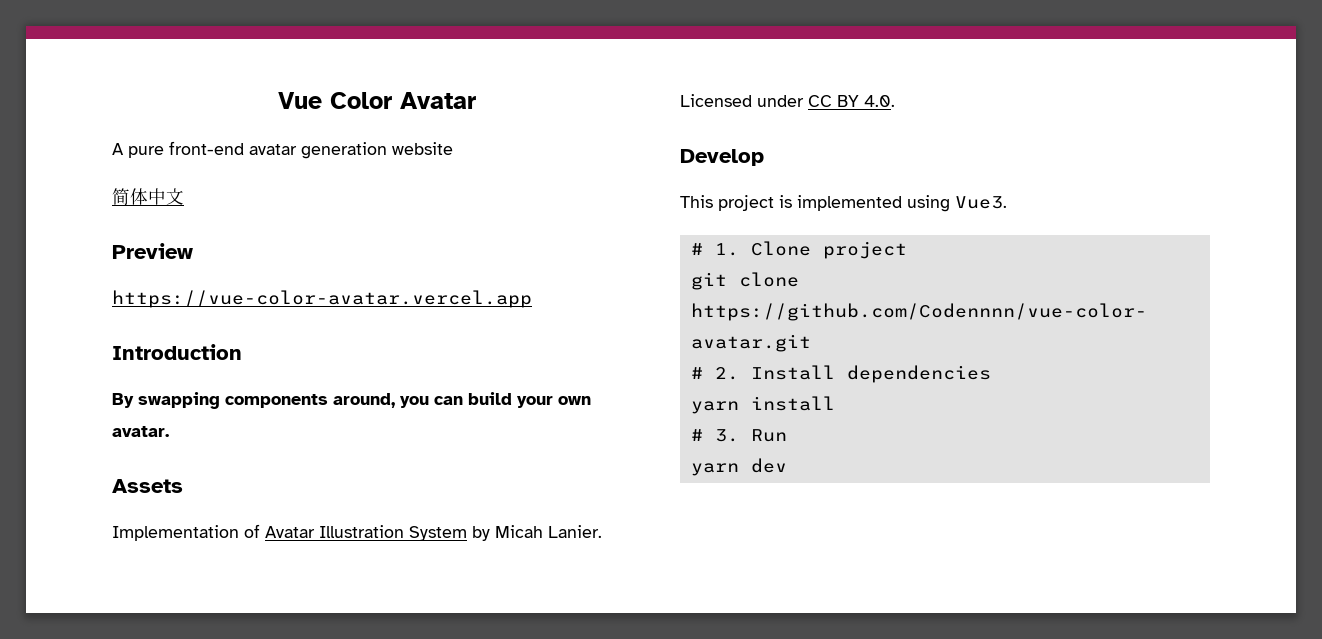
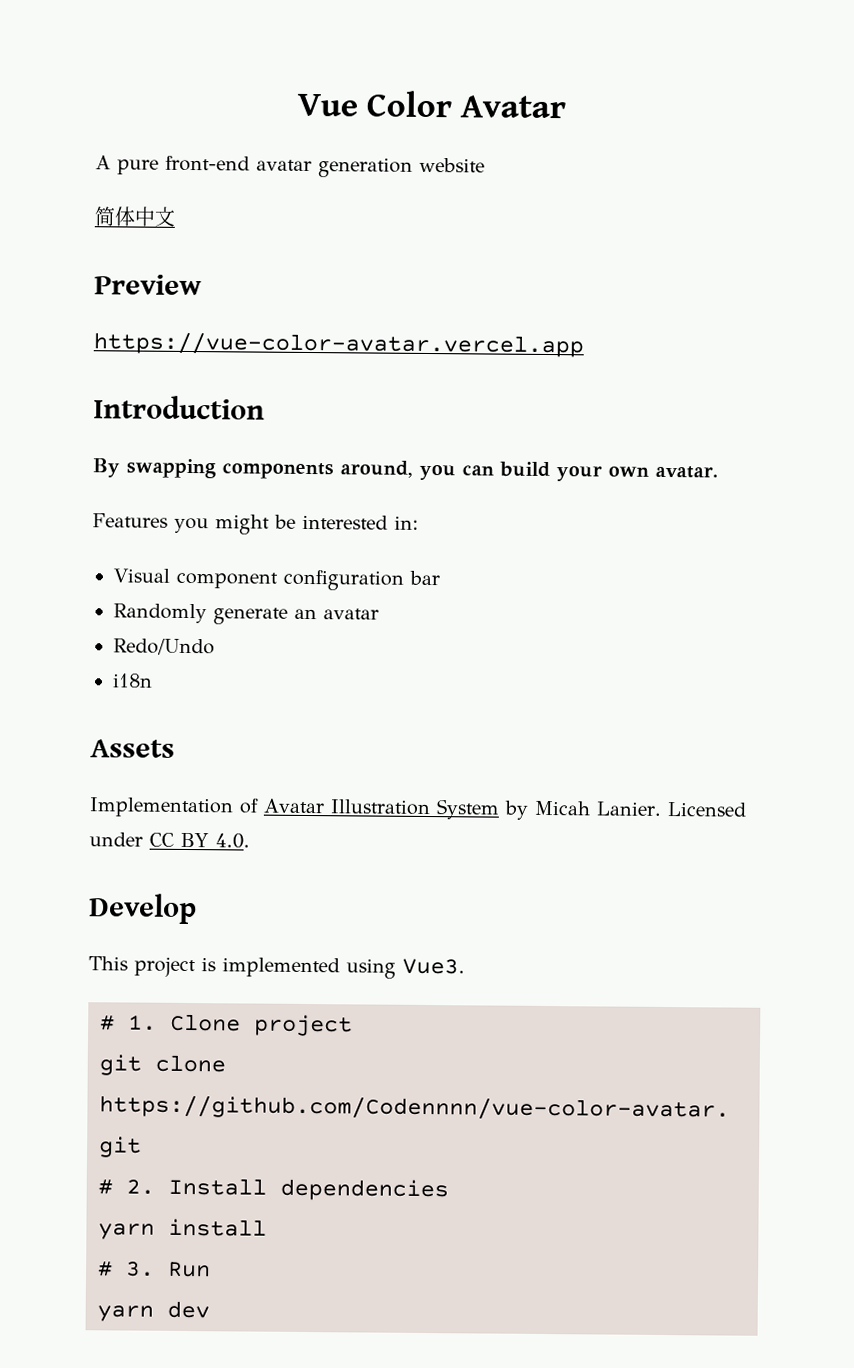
+ Features you might be interested in:
+ Visual component configuration bar
+ Randomly generate an avatar
+ Redo/Undo
+ i18n

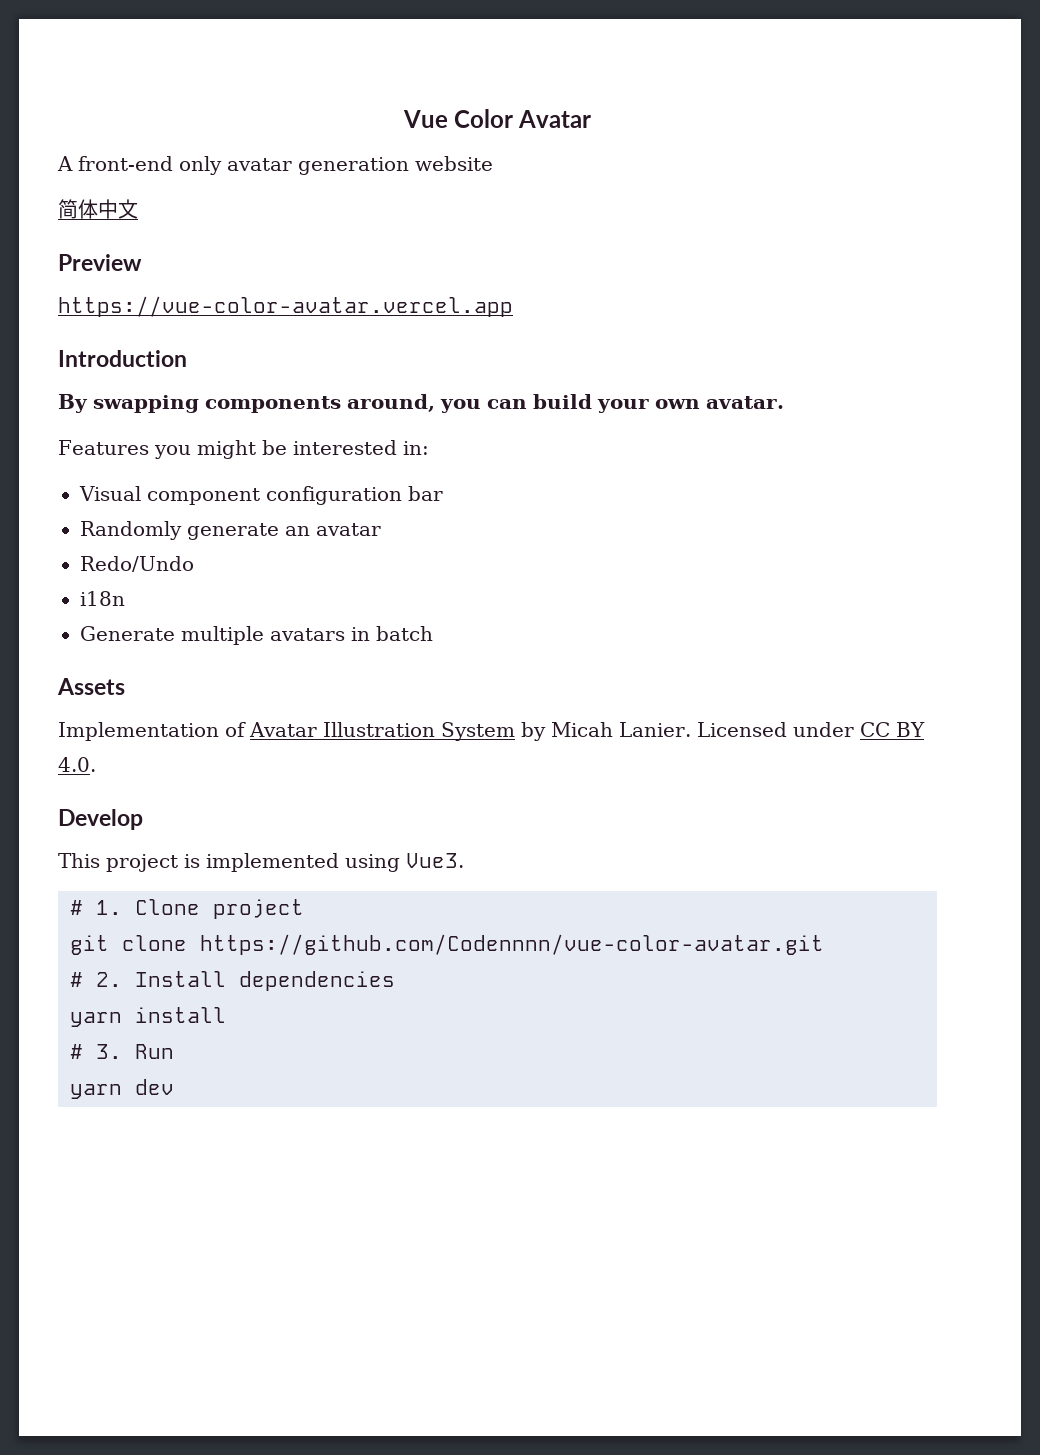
- A pure front-end avatar generation website
+ A front-end only avatar generation website
+ Generate multiple avatars in batch

